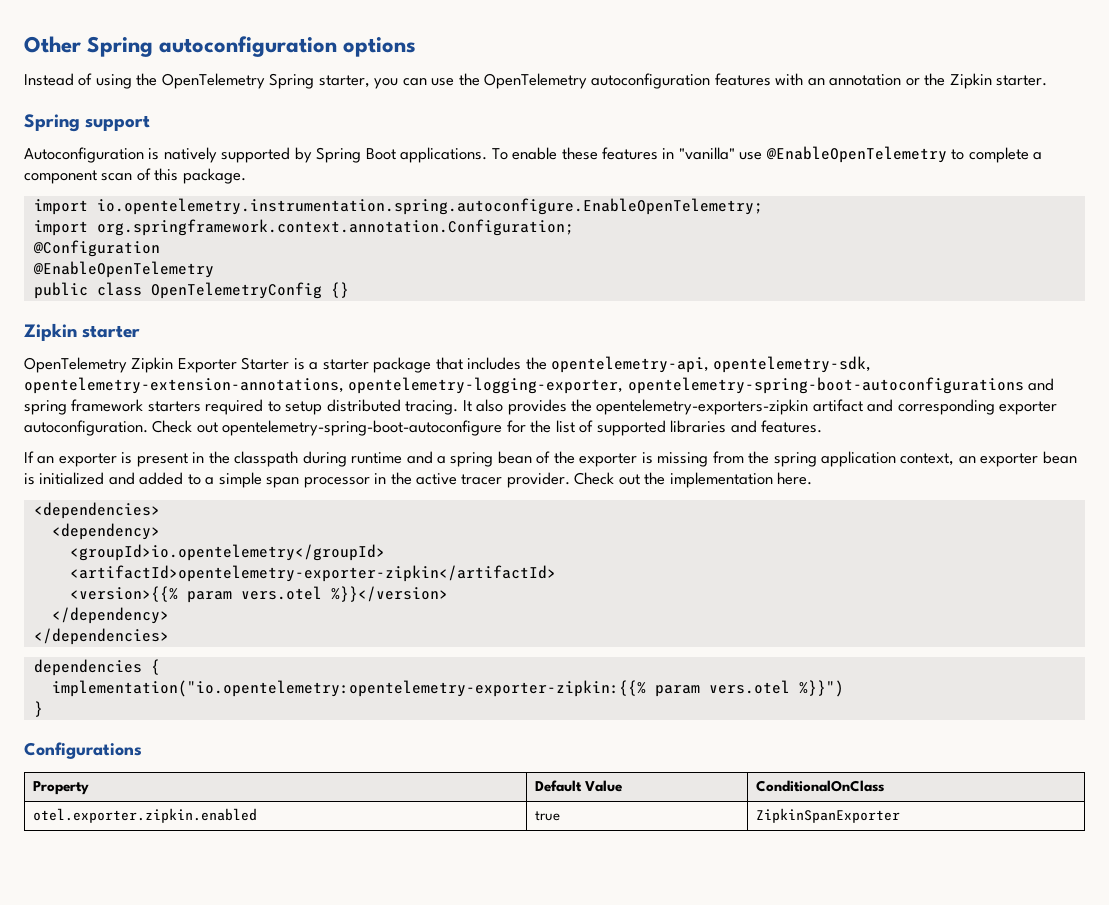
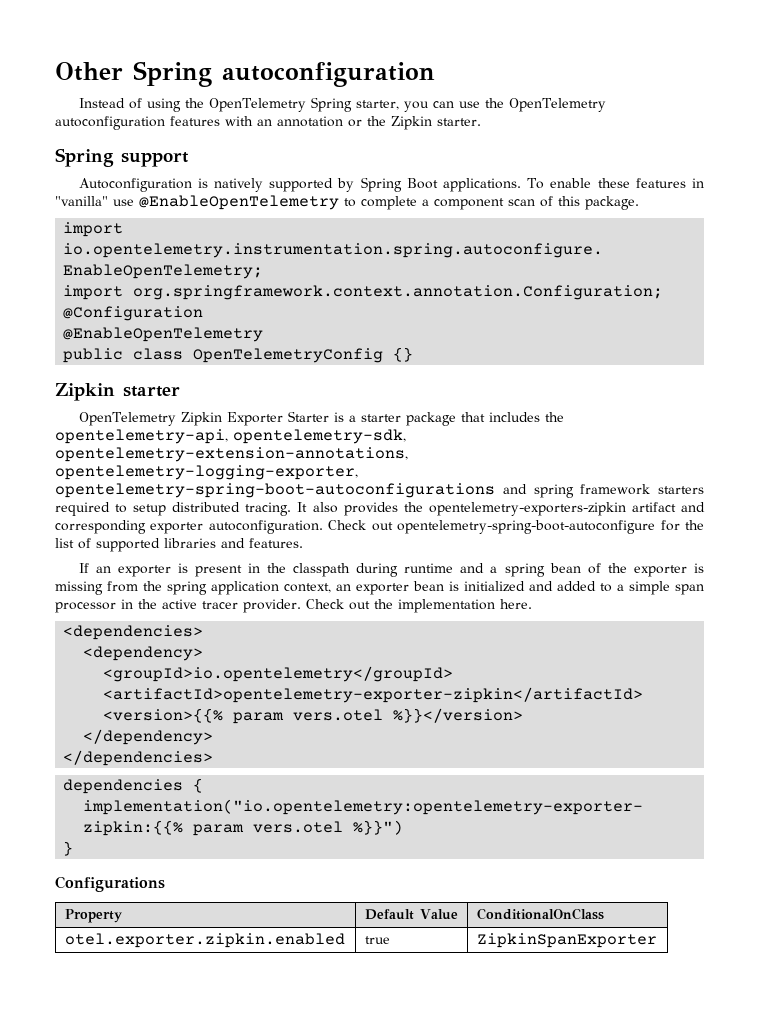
- Other Spring autoconfiguration options
+ Other Spring autoconfiguration

